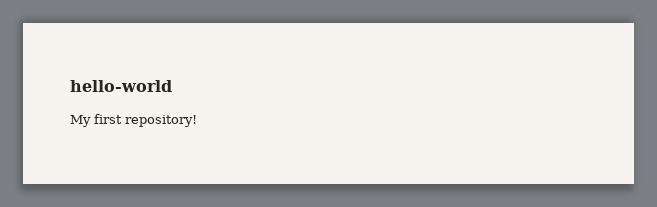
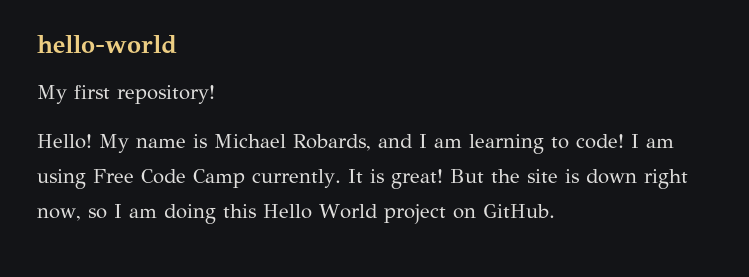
+ Hello! My name is Michael Robards, and I am learning to code! I am using Free Code Camp currently. It is great! But the site is down right now, so I am doing this Hello World project on GitHub.

